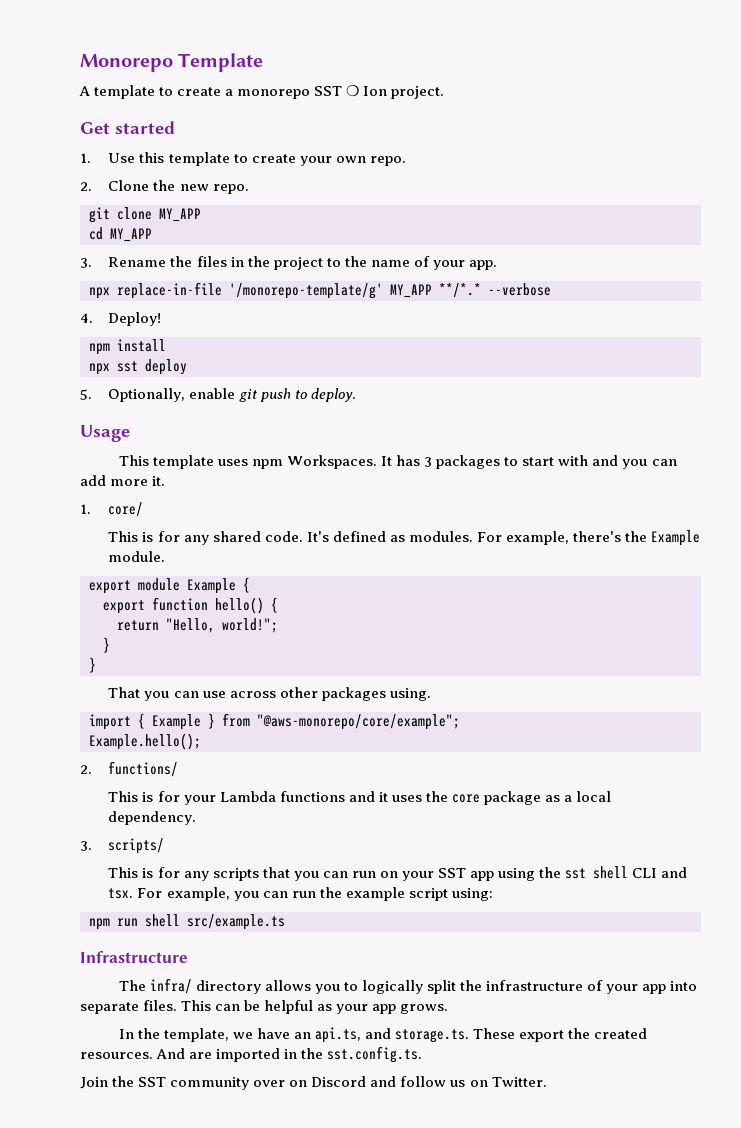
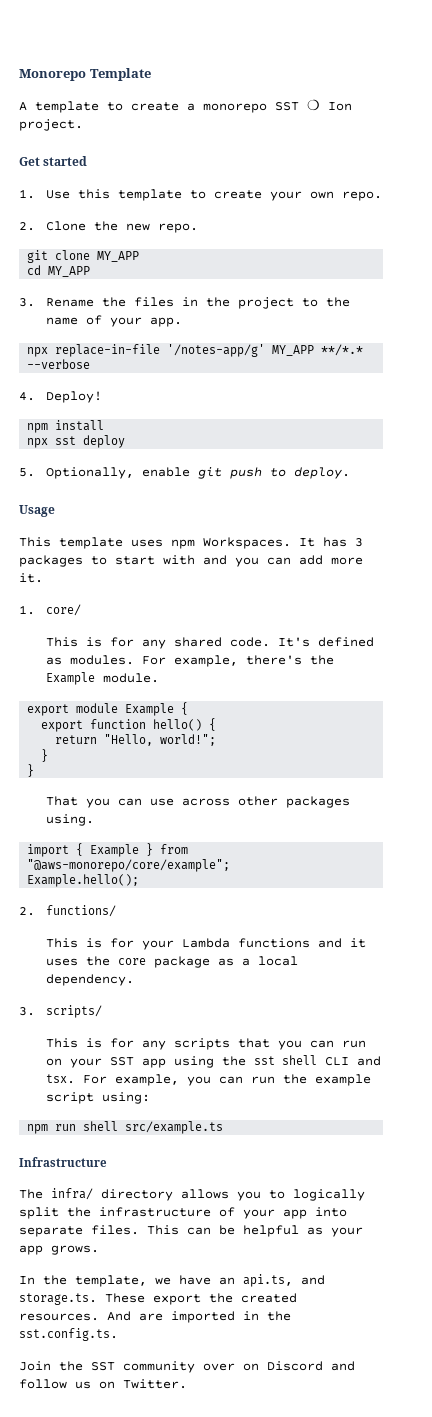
- npx replace-in-file '/monorepo-template/g' MY_APP **/*.* --verbose
+ npx replace-in-file '/notes-app/g' MY_APP **/*.* --verbose

